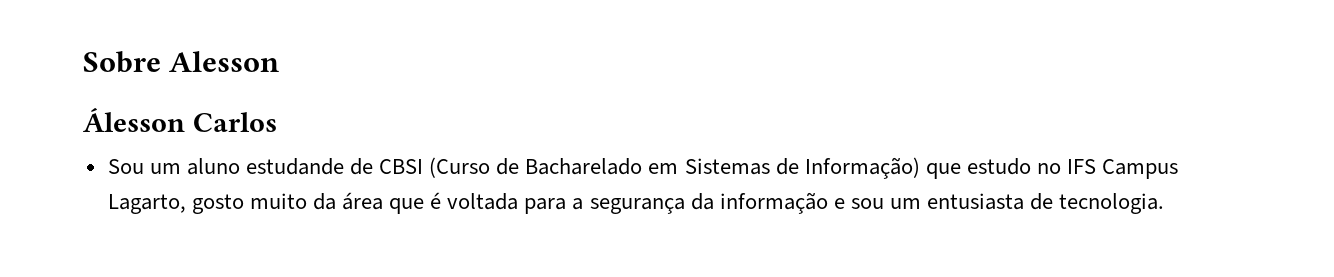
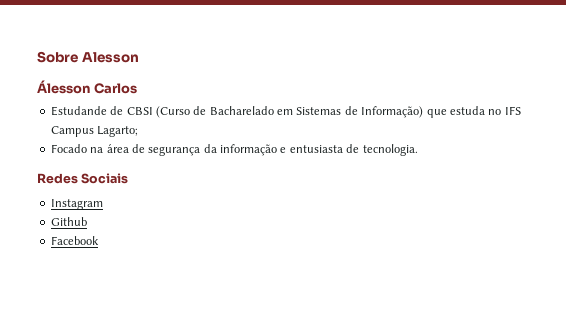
- Sou um aluno estudande de CBSI (Curso de Bacharelado em Sistemas de Informação) que estudo no IFS Campus Lagarto, gosto muito da área que é voltada para a segurança da informação e sou um entusiasta de tecnologia.
+ Estudande de CBSI (Curso de Bacharelado em Sistemas de Informação) que estuda no IFS Campus Lagarto;
+ Focado na área de segurança da informação e entusiasta de tecnologia.
+ Redes Sociais
+ Instagram
+ Github
+ Facebook

